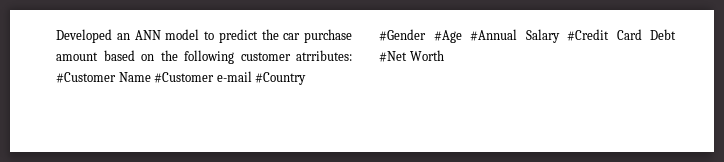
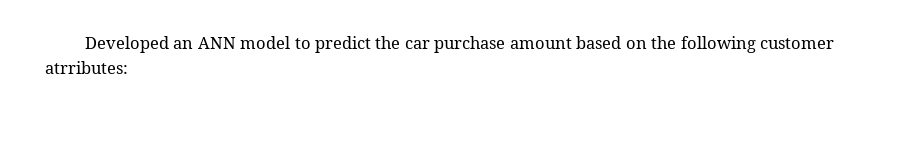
- Developed an ANN model to predict the car purchase amount based on the following customer atrributes: #Customer Name #Customer e-mail #Country #Gender #Age #Annual Salary #Credit Card Debt #Net Worth
+ Developed an ANN model to predict the car purchase amount based on the following customer atrributes:

